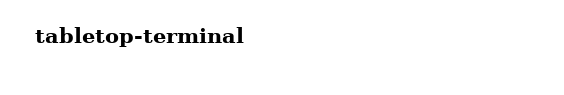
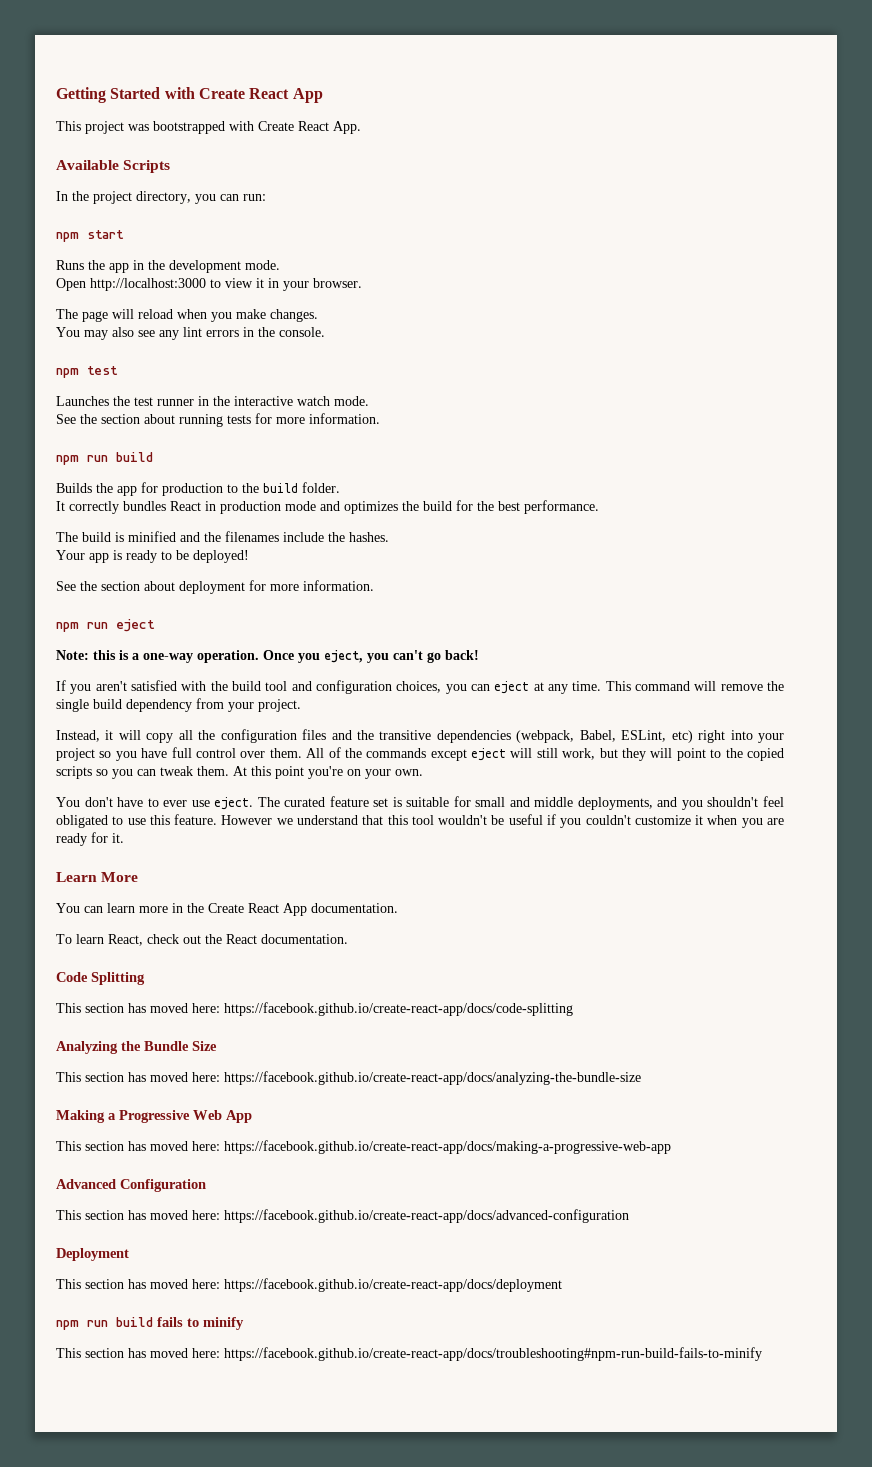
- tabletop-terminal
+ Getting Started with Create React App
+ This project was bootstrapped with Create React App.
+ Available Scripts
+ In the project directory, you can run:
+ npm start
+ Runs the app in the development mode.
+ Open http://localhost:3000 to view it in your browser.
+ The page will reload when you make changes.
+ You may also see any lint errors in the console.
+ npm test
+ Launches the test runner in the interactive watch mode.
+ See the section about running tests for more information.
+ npm run build
+ Builds the app for production to the build folder.
+ It correctly bundles React in production mode and optimizes the build for the best performance.
+ The build is minified and the filenames include the hashes.
+ Your app is ready to be deployed!
+ See the section about deployment for more information.
+ npm run eject
+ Note: this is a one-way operation. Once you eject, you can't go back!
+ If you aren't satisfied with the build tool and configuration choices, you can eject at any time. This command will remove the single build dependency from your project.
+ Instead, it will copy all the configuration files and the transitive dependencies (webpack, Babel, ESLint, etc) right into your project so you have full control over them. All of the commands except eject will still work, but they will point to the copied scripts so you can tweak them. At this point you're on your own.
+ You don't have to ever use eject. The curated feature set is suitable for small and middle deployments, and you shouldn't feel obligated to use this feature. However we understand that this tool wouldn't be useful if you couldn't customize it when you are ready for it.
+ Learn More
+ You can learn more in the Create React App documentation.
+ To learn React, check out the React documentation.
+ Code Splitting
+ This section has moved here: https://facebook.github.io/create-react-app/docs/code-splitting
+ Analyzing the Bundle Size
+ This section has moved here: https://facebook.github.io/create-react-app/docs/analyzing-the-bundle-size
+ Making a Progressive Web App
+ This section has moved here: https://facebook.github.io/create-react-app/docs/making-a-progressive-web-app
+ Advanced Configuration
+ This section has moved here: https://facebook.github.io/create-react-app/docs/advanced-configuration
+ Deployment
+ This section has moved here: https://facebook.github.io/create-react-app/docs/deployment
+ npm run build fails to minify
+ This section has moved here: https://facebook.github.io/create-react-app/docs/troubleshooting#npm-run-build-fails-to-minify

